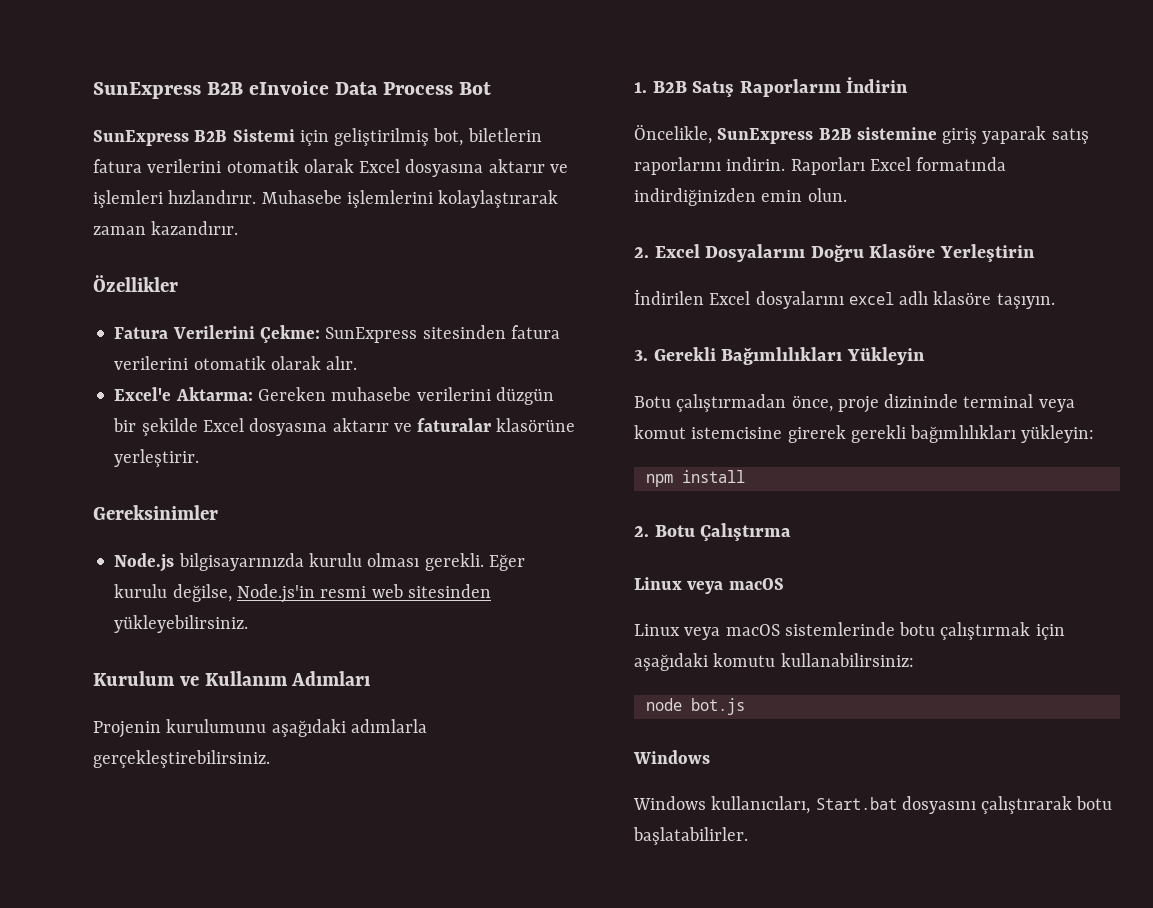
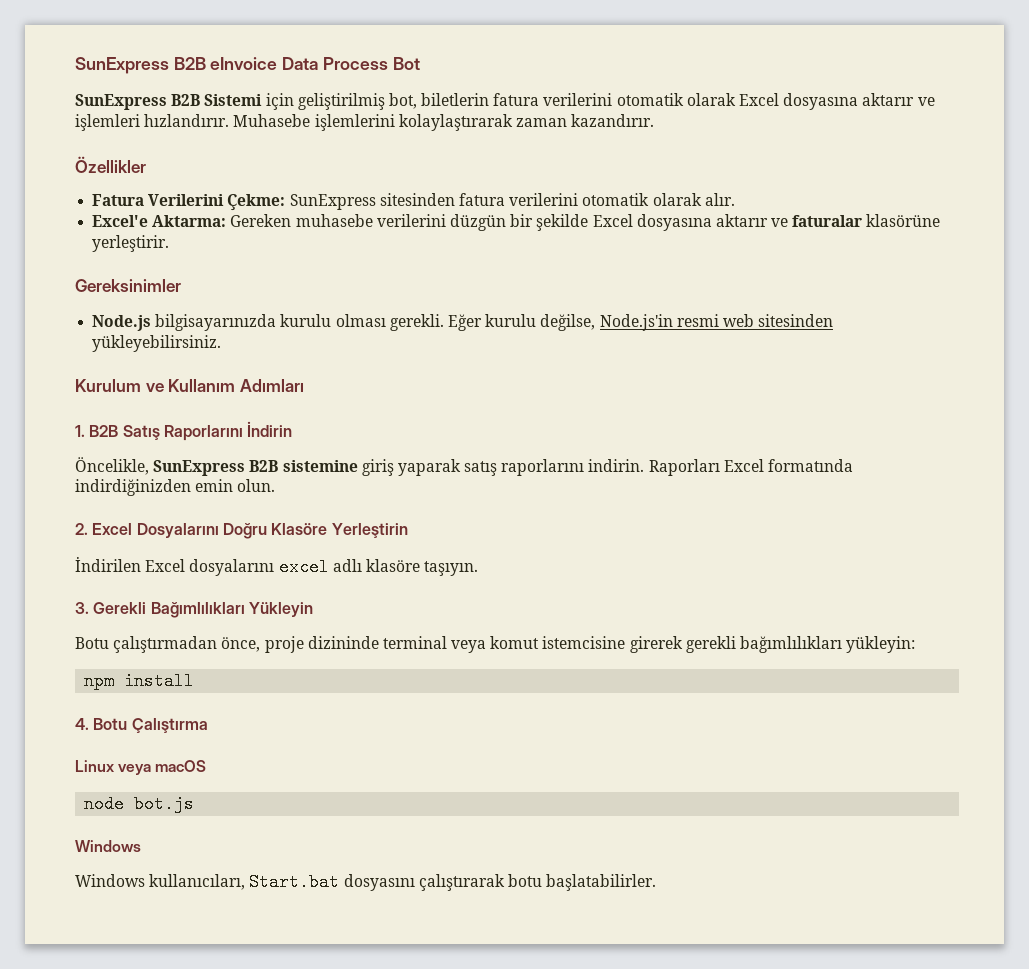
- Projenin kurulumunu aşağıdaki adımlarla gerçekleştirebilirsiniz.
- 2. Botu Çalıştırma
+ 4. Botu Çalıştırma
- Linux veya macOS sistemlerinde botu çalıştırmak için aşağıdaki komutu kullanabilirsiniz:

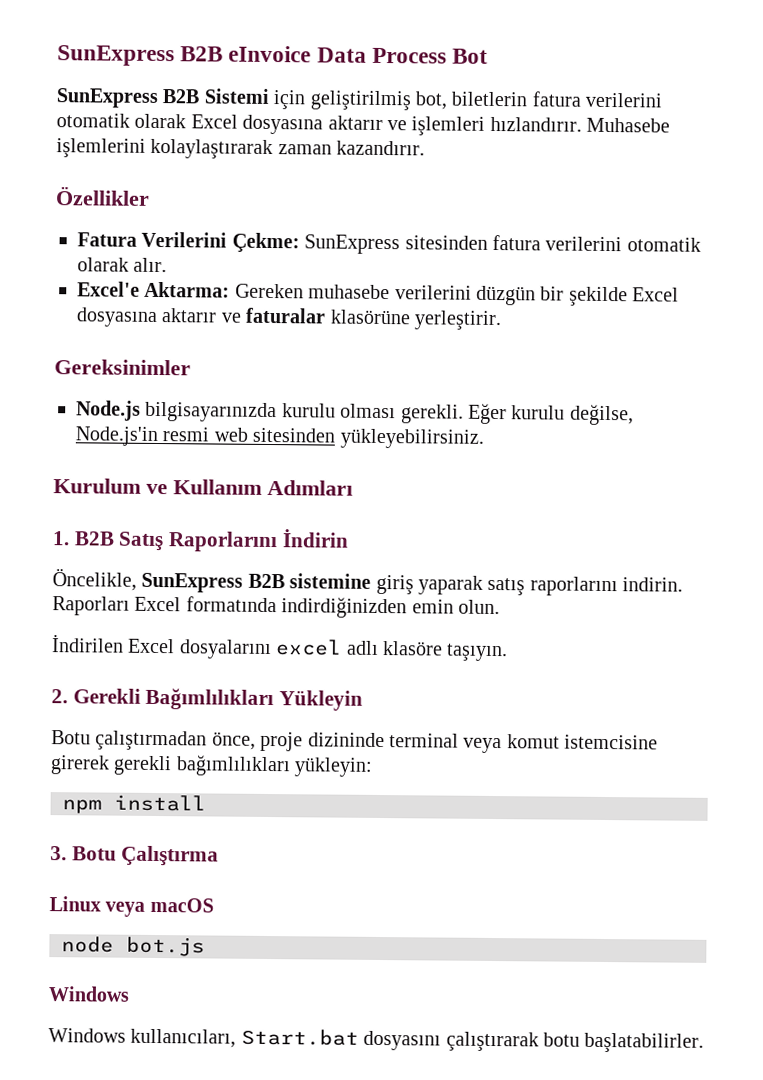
- 2. Excel Dosyalarını Doğru Klasöre Yerleştirin
- 3. Gerekli Bağımlılıkları Yükleyin
+ 2. Gerekli Bağımlılıkları Yükleyin
- 4. Botu Çalıştırma
+ 3. Botu Çalıştırma

